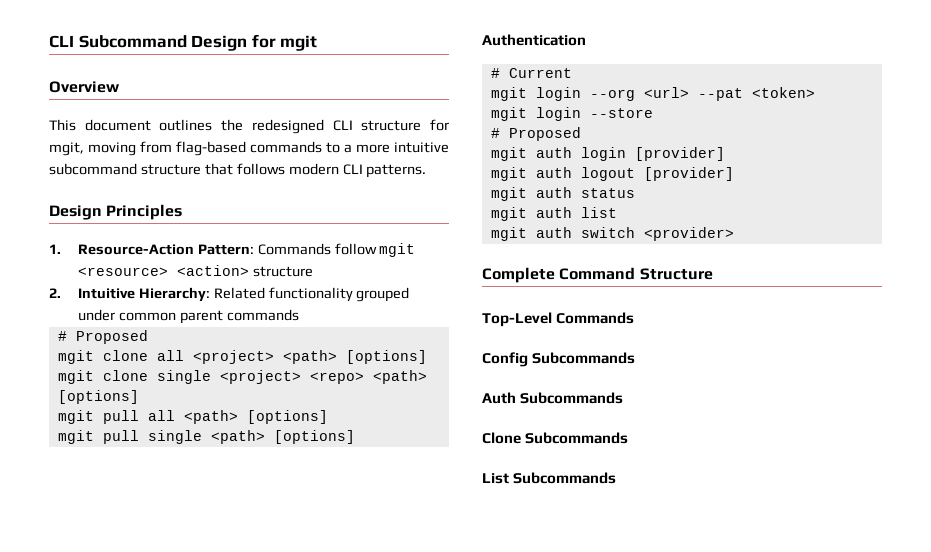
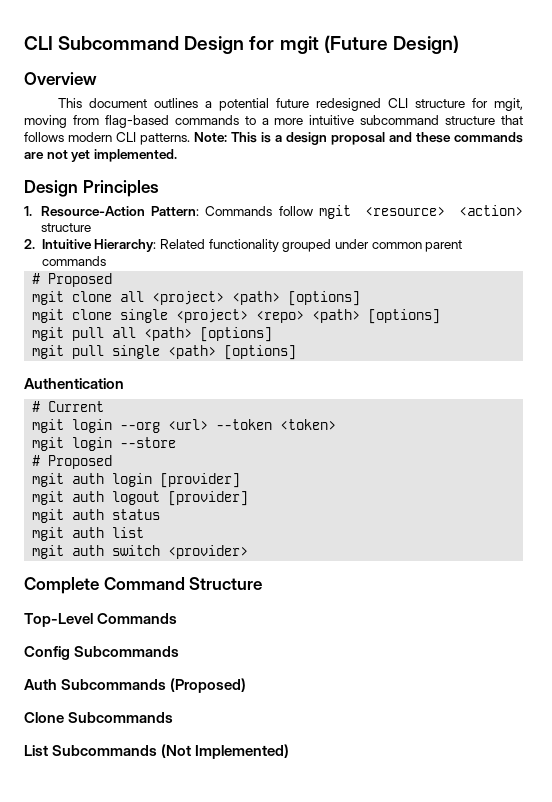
- CLI Subcommand Design for mgit
+ CLI Subcommand Design for mgit (Future Design)
- This document outlines the redesigned CLI structure for mgit, moving from flag-based commands to a more intuitive subcommand structure that follows modern CLI patterns.
+ This document outlines a potential future redesigned CLI structure for mgit, moving from flag-based commands to a more intuitive subcommand structure that follows modern CLI patterns. Note: This is a design proposal and these commands are not yet implemented.
- mgit login --org <url> --pat <token>
+ mgit login --org <url> --token <token>
- Auth Subcommands
+ Auth Subcommands (Proposed)
- List Subcommands
+ List Subcommands (Not Implemented)

